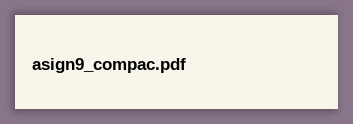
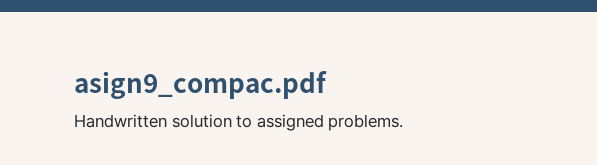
+ Handwritten solution to assigned problems.

